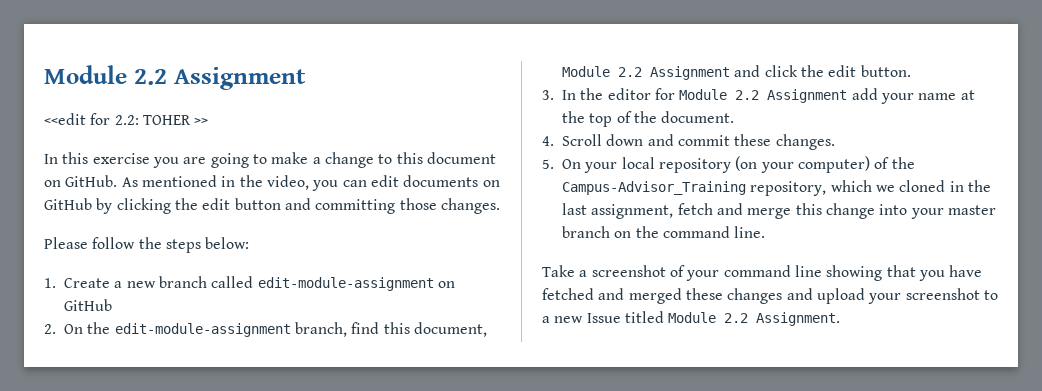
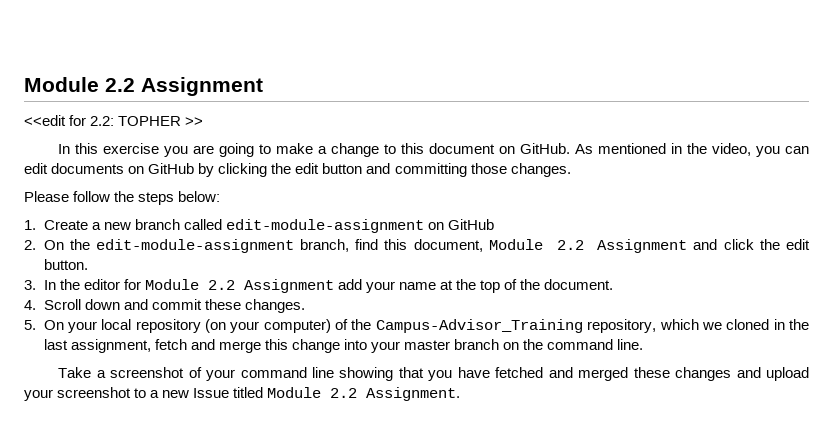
- <<edit for 2.2: TOHER >>
+ <<edit for 2.2: TOPHER >>

